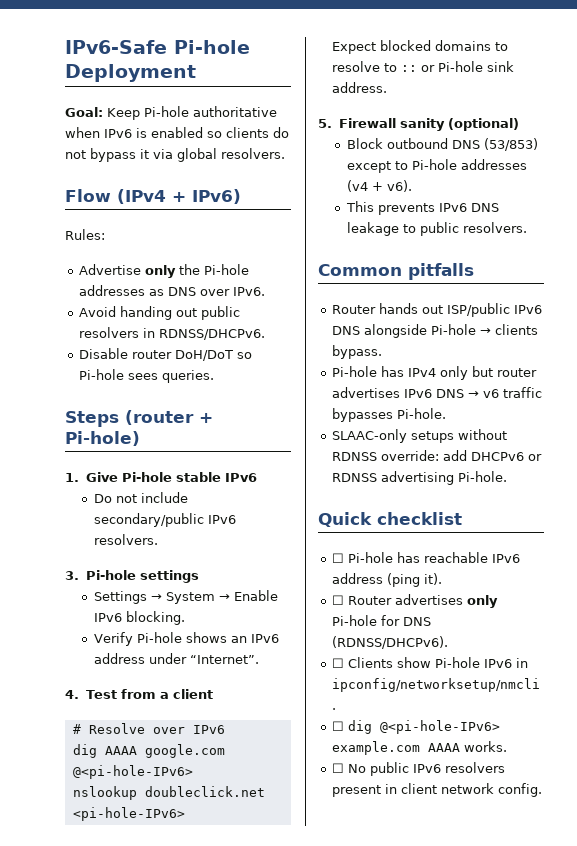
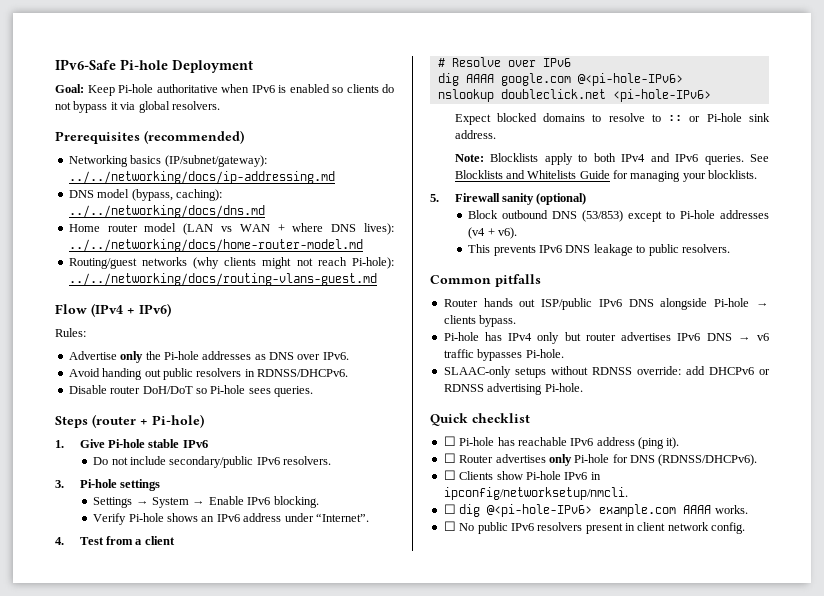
+ Prerequisites (recommended)
+ Networking basics (IP/subnet/gateway): ../../networking/docs/ip-addressing.md
+ DNS model (bypass, caching): ../../networking/docs/dns.md
+ Home router model (LAN vs WAN + where DNS lives): ../../networking/docs/home-router-model.md
+ Routing/guest networks (why clients might not reach Pi-hole): ../../networking/docs/routing-vlans-guest.md
+ Note: Blocklists apply to both IPv4 and IPv6 queries. See Blocklists and Whitelists Guide for managing your blocklists.

